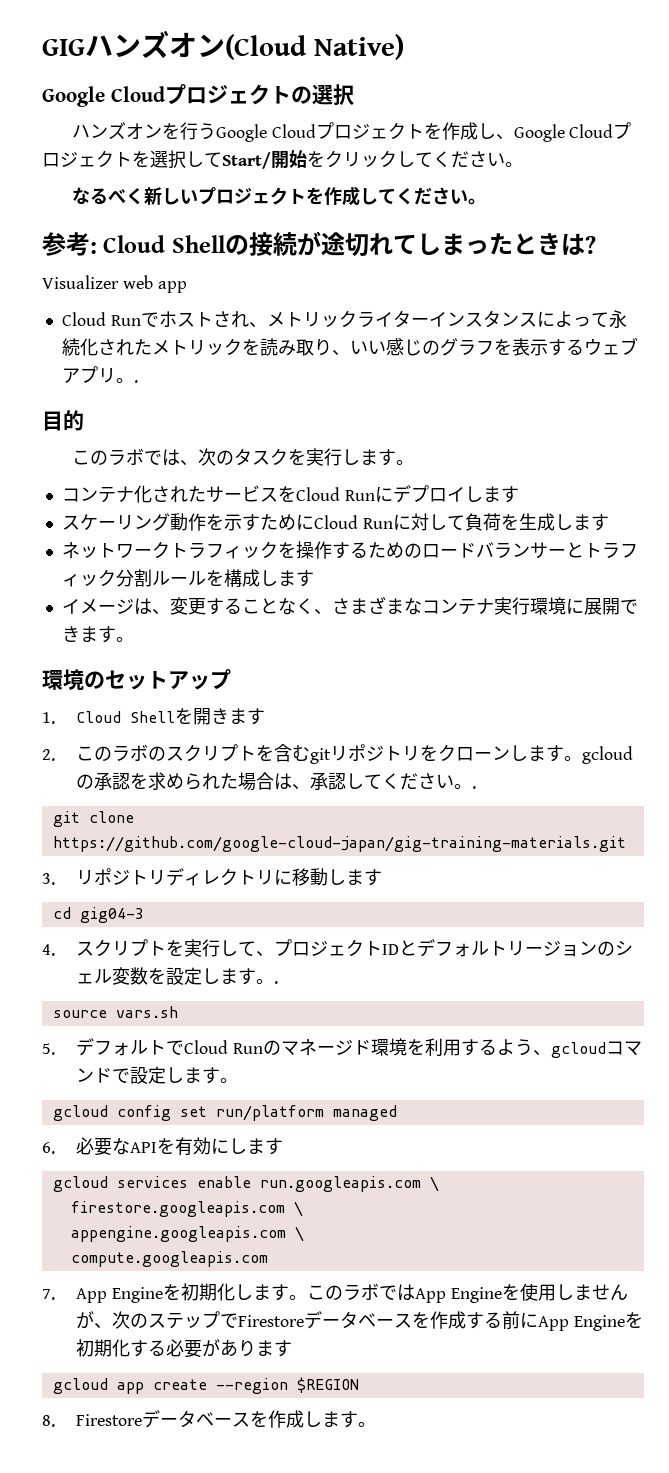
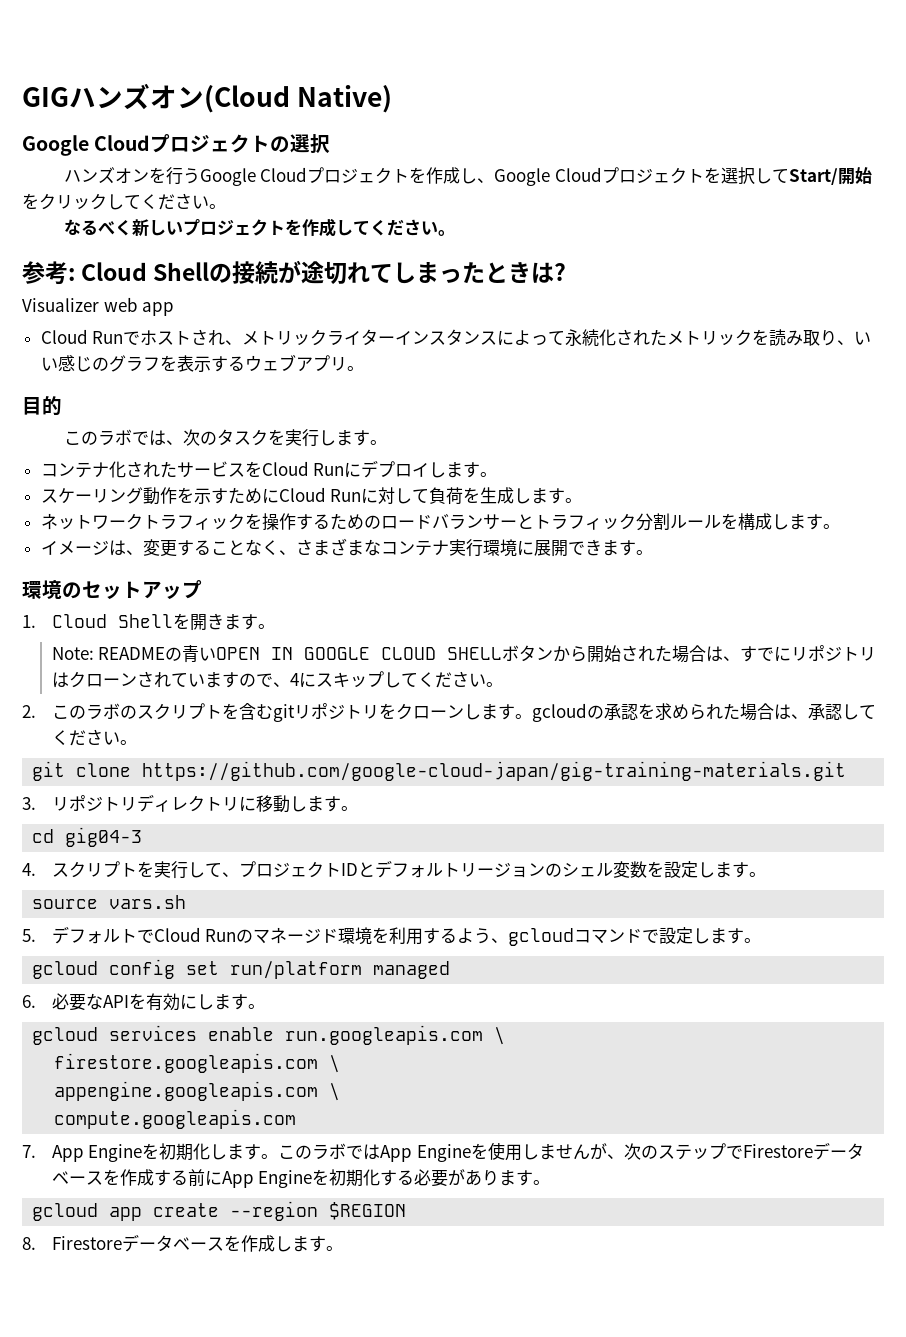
- Cloud Runでホストされ、メトリックライターインスタンスによって永続化されたメトリックを読み取り、いい感じのグラフを表示するウェブアプリ。.
+ Cloud Runでホストされ、メトリックライターインスタンスによって永続化されたメトリックを読み取り、いい感じのグラフを表示するウェブアプリ。
- コンテナ化されたサービスをCloud Runにデプロイします
+ コンテナ化されたサービスをCloud Runにデプロイします。
- スケーリング動作を示すためにCloud Runに対して負荷を生成します
+ スケーリング動作を示すためにCloud Runに対して負荷を生成します。
- ネットワークトラフィックを操作するためのロードバランサーとトラフィック分割ルールを構成します
+ ネットワークトラフィックを操作するためのロードバランサーとトラフィック分割ルールを構成します。
- 1. Cloud Shellを開きます
+ 1. Cloud Shellを開きます。
+ Note: READMEの青いOPEN IN GOOGLE CLOUD SHELLボタンから開始された場合は、すでにリポジトリはクローンされていますので、4にスキップしてください。
- 2.このラボのスクリプトを含むgitリポジトリをクローンします。gcloudの承認を求められた場合は、承認してください。.
+ 2.このラボのスクリプトを含むgitリポジトリをクローンします。gcloudの承認を求められた場合は、承認してください。
- 3.リポジトリディレクトリに移動します
+ 3.リポジトリディレクトリに移動します。
- 4.スクリプトを実行して、プロジェクトIDとデフォルトリージョンのシェル変数を設定します。.
+ 4.スクリプトを実行して、プロジェクトIDとデフォルトリージョンのシェル変数を設定します。
- 6.必要なAPIを有効にします
+ 6.必要なAPIを有効にします。
- このラボではApp Engineを使用しませんが、次のステップでFirestoreデータベースを作成する前にApp Engineを初期化する必要があります
+ このラボではApp Engineを使用しませんが、次のステップでFirestoreデータベースを作成する前にApp Engineを初期化する必要があります。

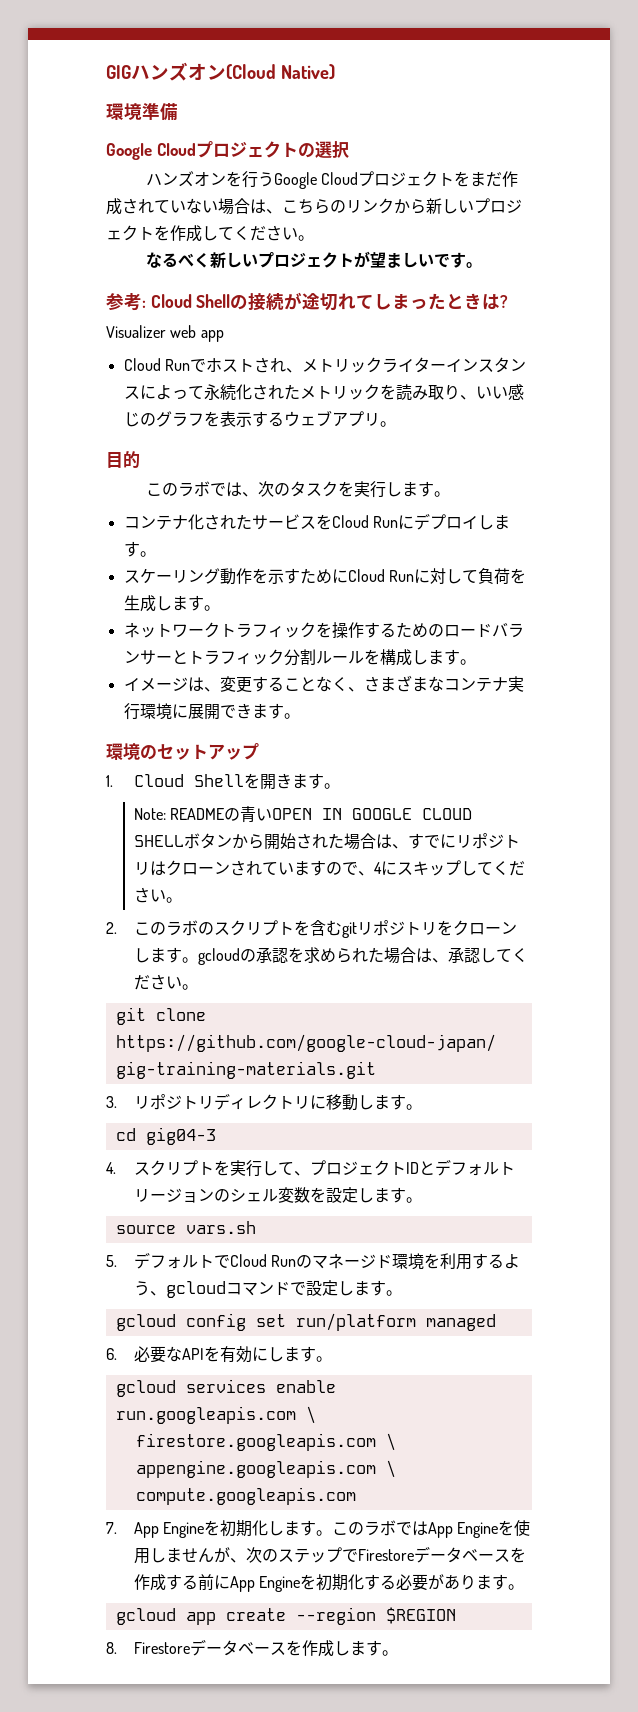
+ 環境準備
- ハンズオンを行うGoogle Cloudプロジェクトを作成し、Google Cloudプロジェクトを選択してStart/開始をクリックしてください。
+ ハンズオンを行うGoogle Cloudプロジェクトをまだ作成されていない場合は、こちらのリンクから新しいプロジェクトを作成してください。
- なるべく新しいプロジェクトを作成してください。
+ なるべく新しいプロジェクトが望ましいです。

